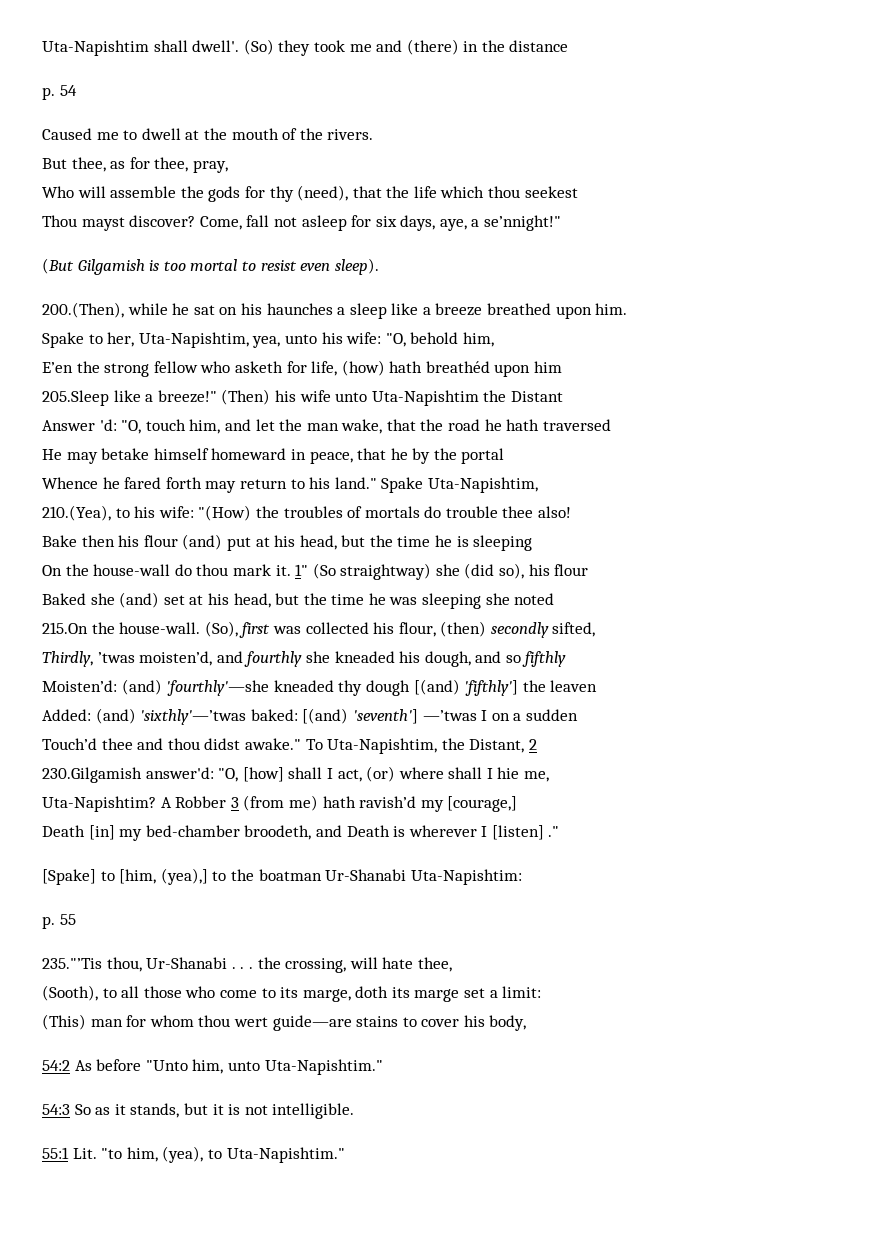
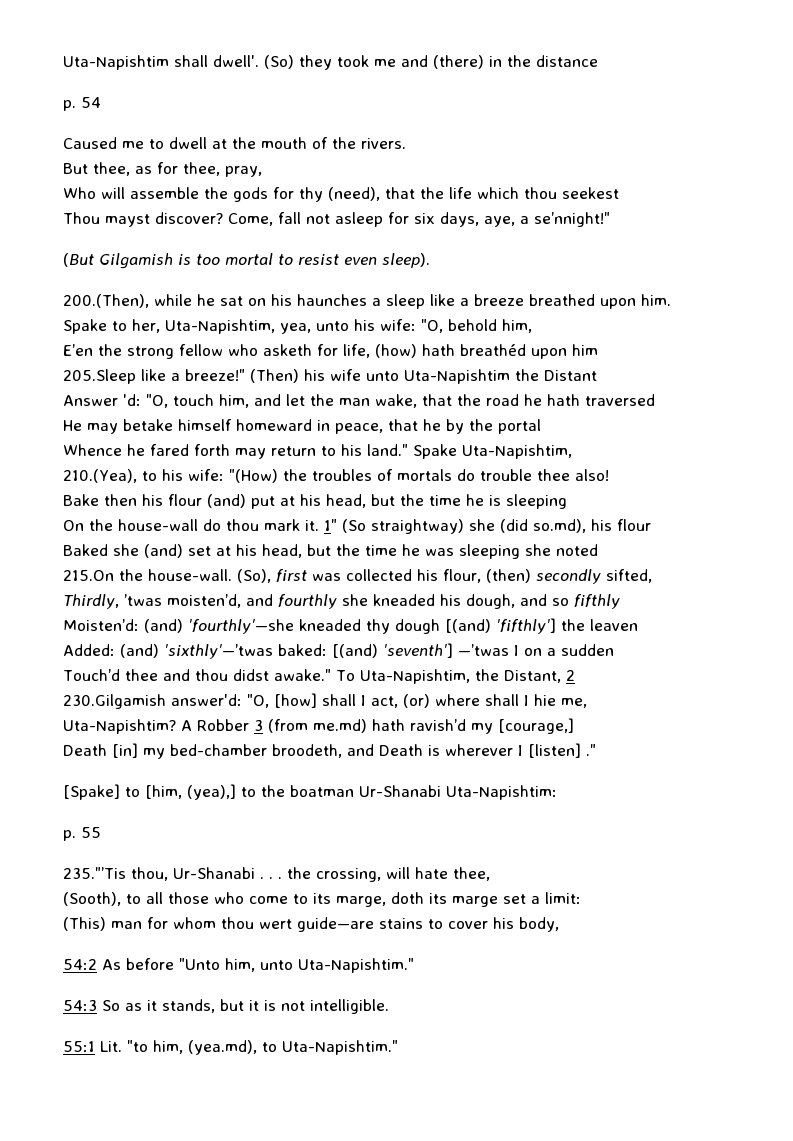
- 1" (So straightway) she (did so), his flour
+ 1" (So straightway) she (did so.md), his flour
- A Robber 3 (from me) hath ravish’d my [courage,]
+ A Robber 3 (from me.md) hath ravish’d my [courage,]
- 55:1 Lit. "to him, (yea), to Uta-Napishtim."
+ 55:1 Lit. "to him, (yea.md), to Uta-Napishtim."

